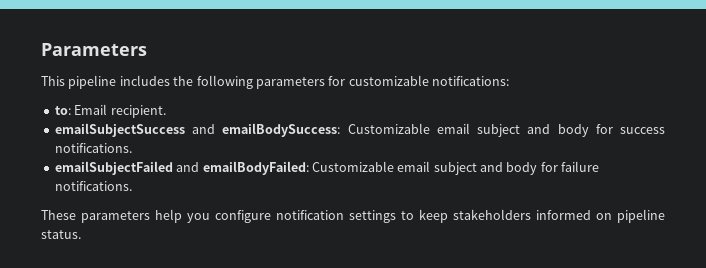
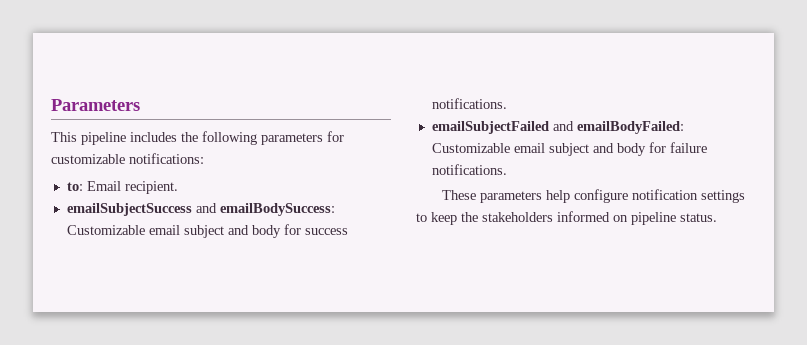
- These parameters help you configure notification settings to keep stakeholders informed on pipeline status.
+ These parameters help configure notification settings to keep the stakeholders informed on pipeline status.

